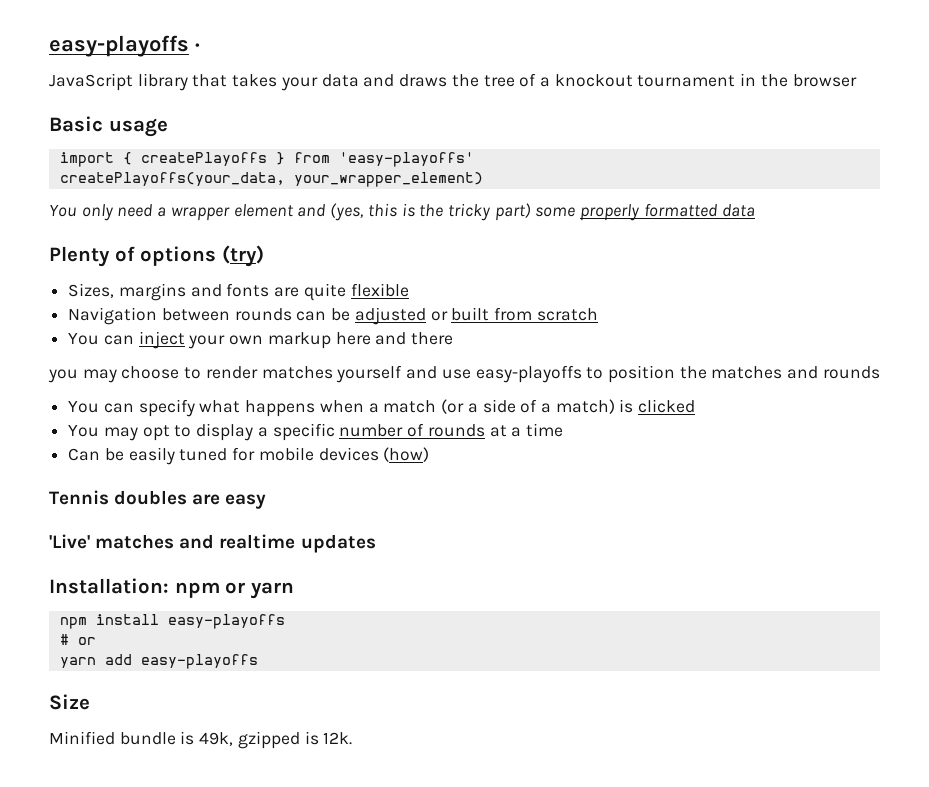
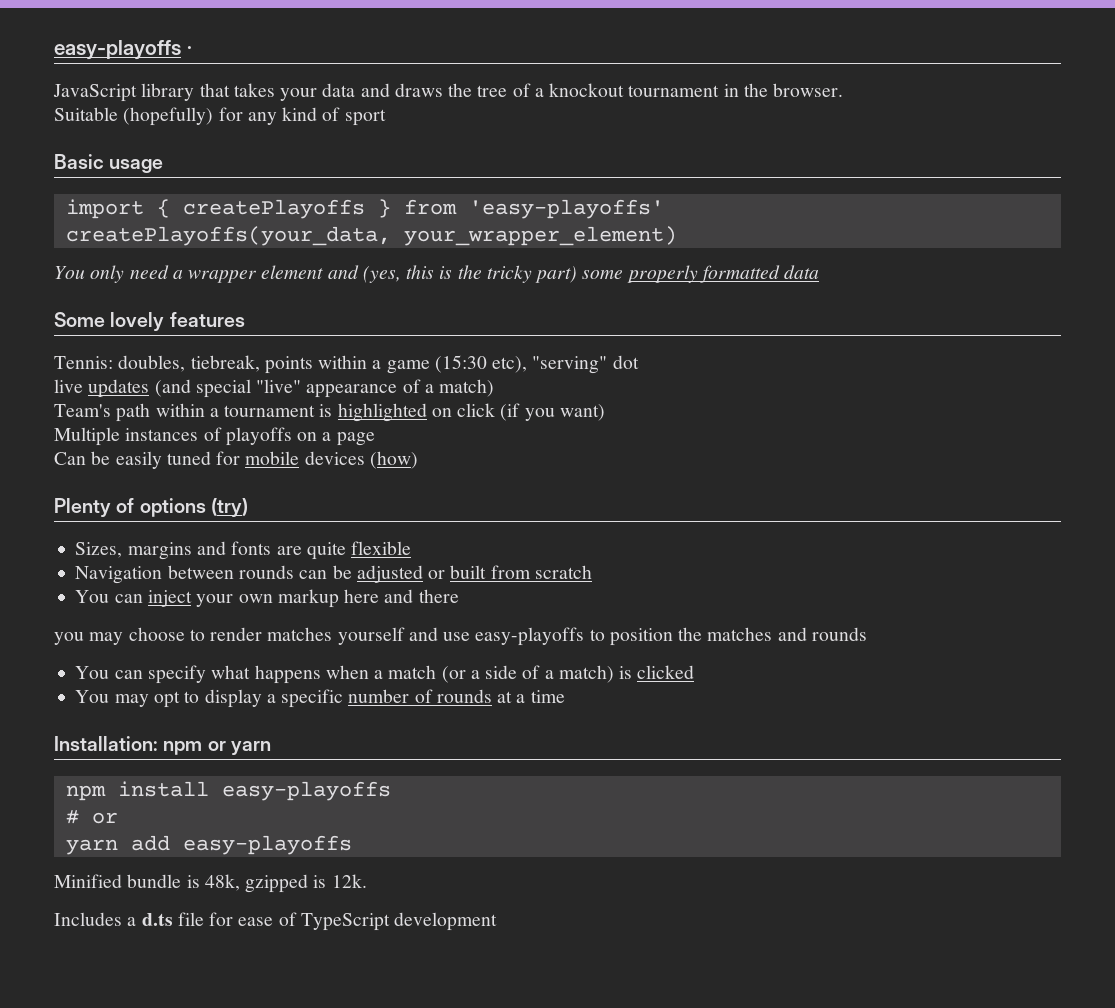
- JavaScript library that takes your data and draws the tree of a knockout tournament in the browser
+ JavaScript library that takes your data and draws the tree of a knockout tournament in the browser.
+ Suitable (hopefully) for any kind of sport
+ Some lovely features
+ Tennis: doubles, tiebreak, points within a game (15:30 etc), "serving" dot
+ live updates (and special "live" appearance of a match)
+ Team's path within a tournament is highlighted on click (if you want)
+ Multiple instances of playoffs on a page
+ Can be easily tuned for mobile devices (how)
- Can be easily tuned for mobile devices (how)
- Tennis doubles are easy
- 'Live' matches and realtime updates
- Size
- Minified bundle is 49k, gzipped is 12k.
+ Minified bundle is 48k, gzipped is 12k.
+ Includes a d.ts file for ease of TypeScript development

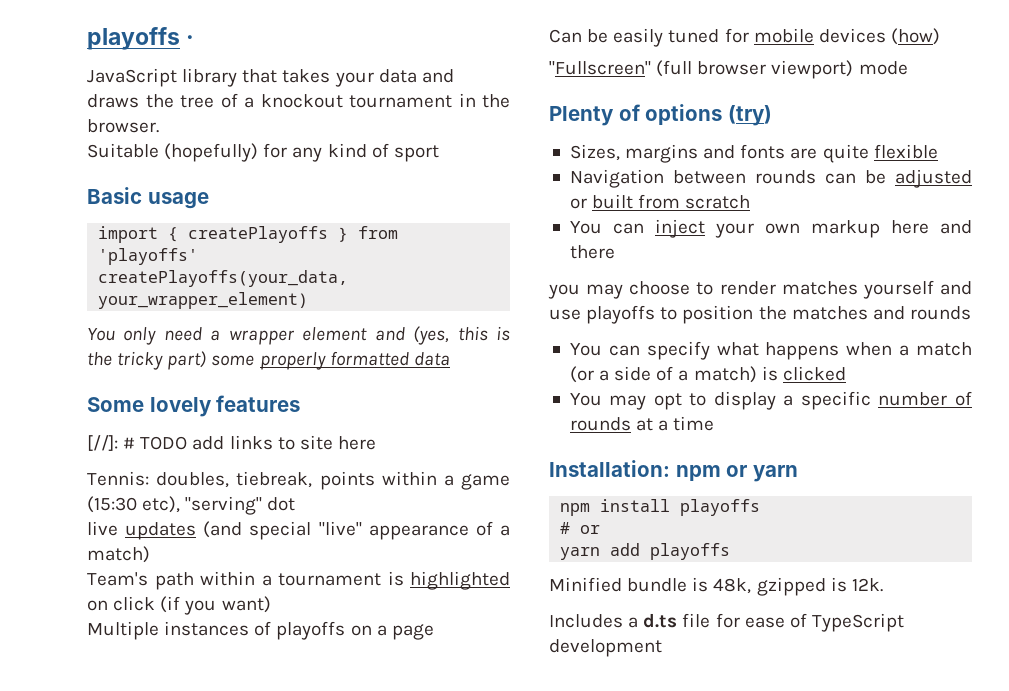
- easy-playoffs ·
+ playoffs ·
- import { createPlayoffs } from 'easy-playoffs'
+ import { createPlayoffs } from 'playoffs'
+ [//]: # TODO add links to site here
+ "Fullscreen" (full browser viewport) mode
- you may choose to render matches yourself and use easy-playoffs to position the matches and rounds
+ you may choose to render matches yourself and use playoffs to position the matches and rounds
- npm install easy-playoffs
+ npm install playoffs
- yarn add easy-playoffs
+ yarn add playoffs

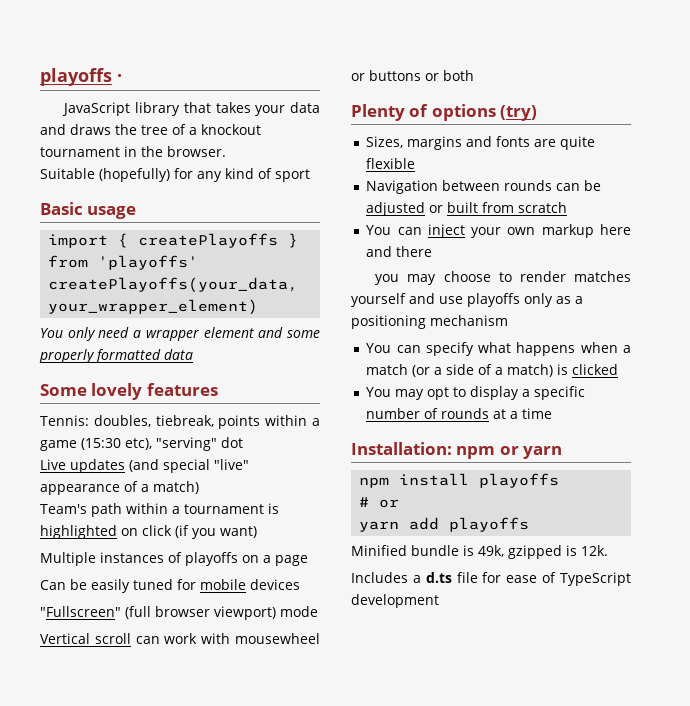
- You only need a wrapper element and (yes, this is the tricky part) some properly formatted data
+ You only need a wrapper element and some properly formatted data
- [//]: # TODO add links to site here
- live updates (and special "live" appearance of a match)
+ Live updates (and special "live" appearance of a match)
- Can be easily tuned for mobile devices (how)
+ Can be easily tuned for mobile devices
+ Vertical scroll can work with mousewheel or buttons or both
- you may choose to render matches yourself and use playoffs to position the matches and rounds
+ you may choose to render matches yourself and use playoffs only as a positioning mechanism
- Minified bundle is 48k, gzipped is 12k.
+ Minified bundle is 49k, gzipped is 12k.

